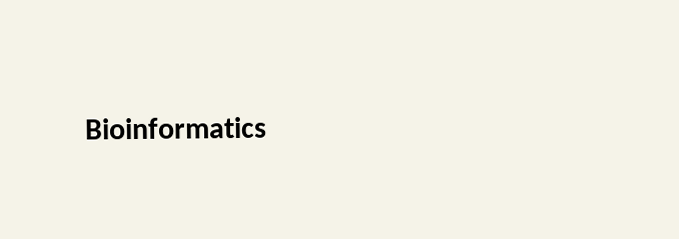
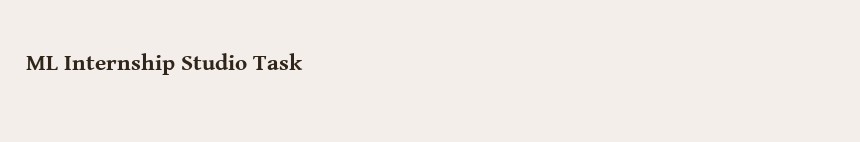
- Bioinformatics
+ ML Internship Studio Task

